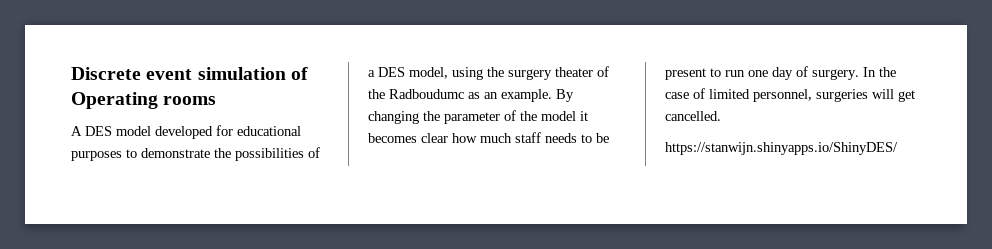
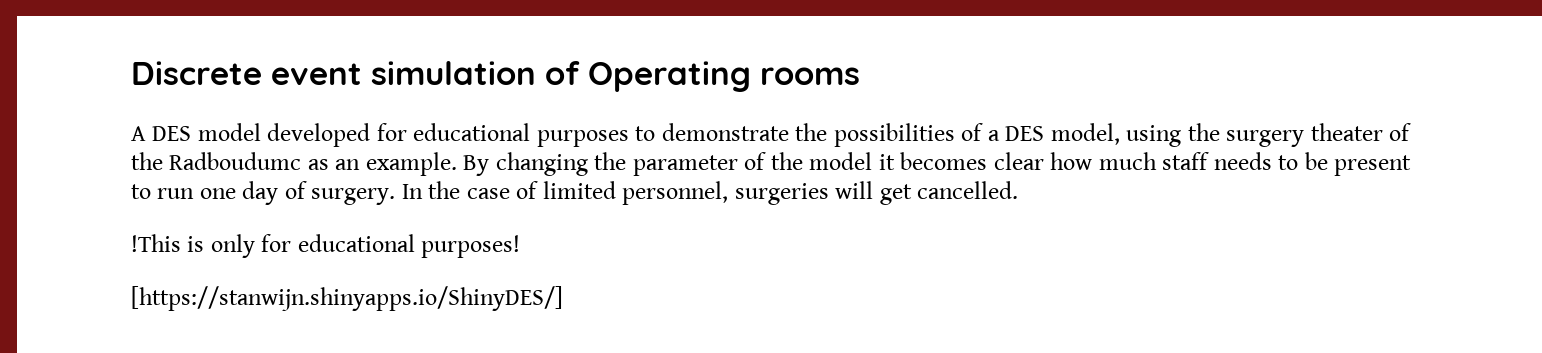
- https://stanwijn.shinyapps.io/ShinyDES/
+ !This is only for educational purposes!
+ [https://stanwijn.shinyapps.io/ShinyDES/]

